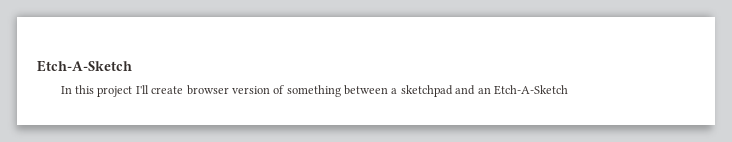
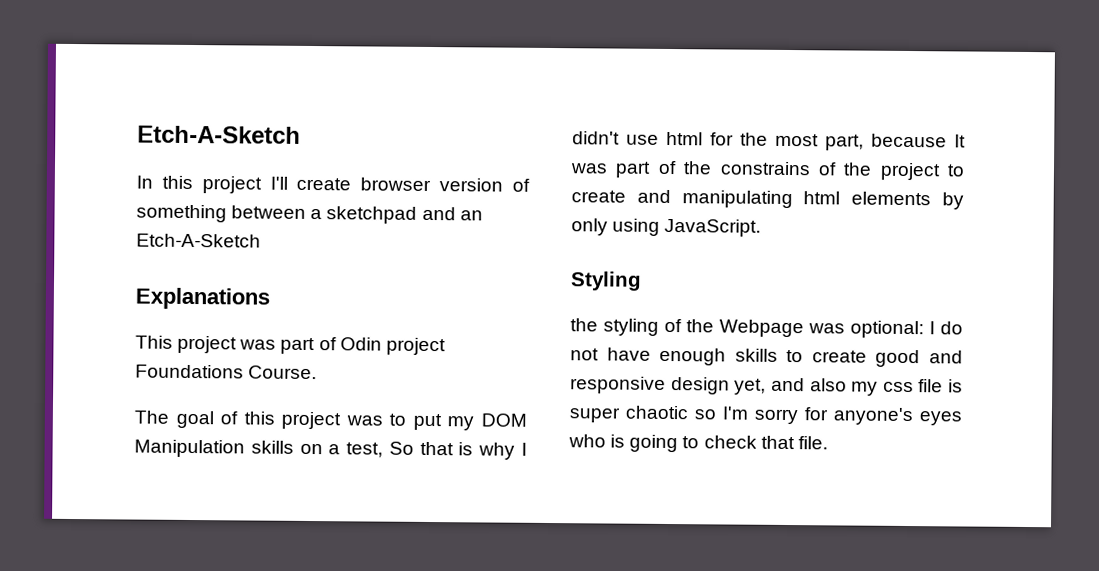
+ Explanations
+ This project was part of Odin project Foundations Course.
+ The goal of this project was to put my DOM Manipulation skills on a test, So that is why I didn't use html for the most part, because It was part of the constrains of the project to create and manipulating html elements by only using JavaScript.
+ Styling
+ the styling of the Webpage was optional: I do not have enough skills to create good and responsive design yet, and also my css file is super chaotic so I'm sorry for anyone's eyes who is going to check that file.

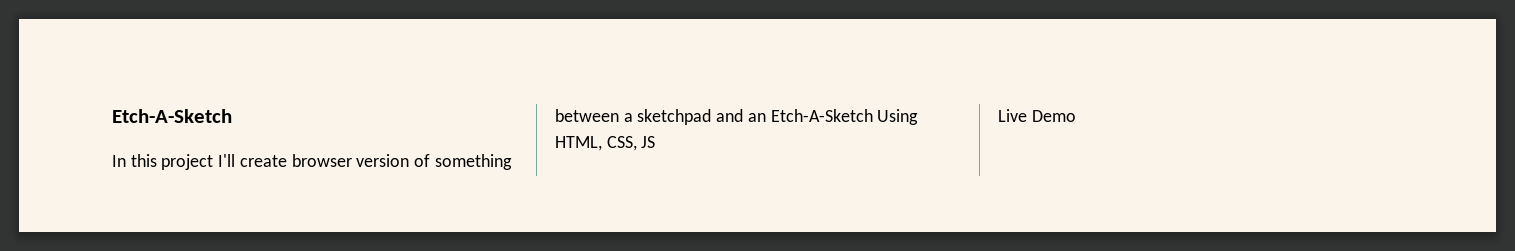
- In this project I'll create browser version of something between a sketchpad and an Etch-A-Sketch
- Explanations
- This project was part of Odin project Foundations Course.
- The goal of this project was to put my DOM Manipulation skills on a test, So that is why I didn't use html for the most part, because It was part of the constrains of the project to create and manipulating html elements by only using JavaScript.
- Styling
- the styling of the Webpage was optional: I do not have enough skills to create good and responsive design yet, and also my css file is super chaotic so I'm sorry for anyone's eyes who is going to check that file.
+ In this project I'll create browser version of something between a sketchpad and an Etch-A-Sketch Using HTML, CSS, JS
+ Live Demo

